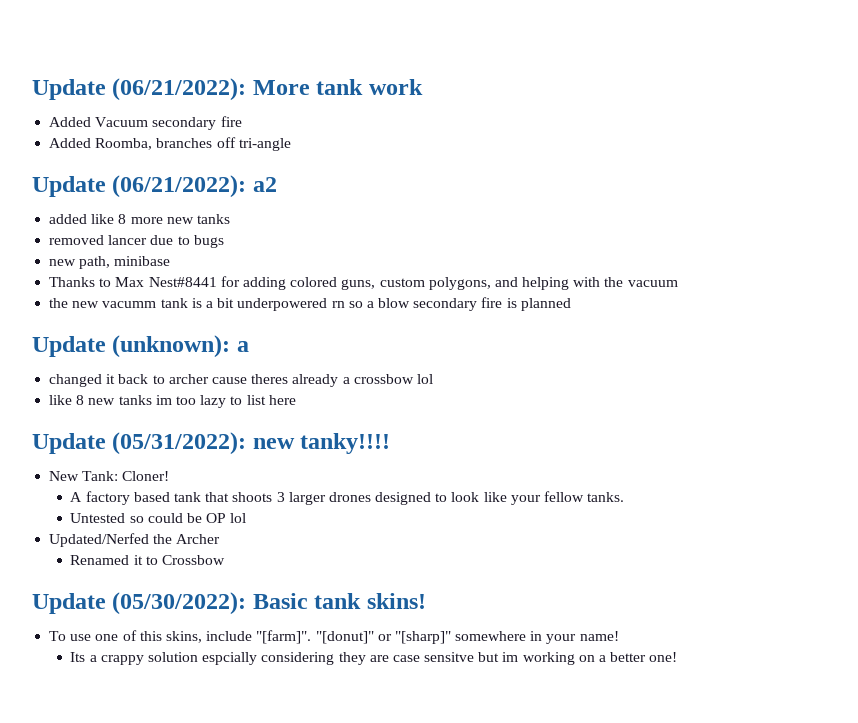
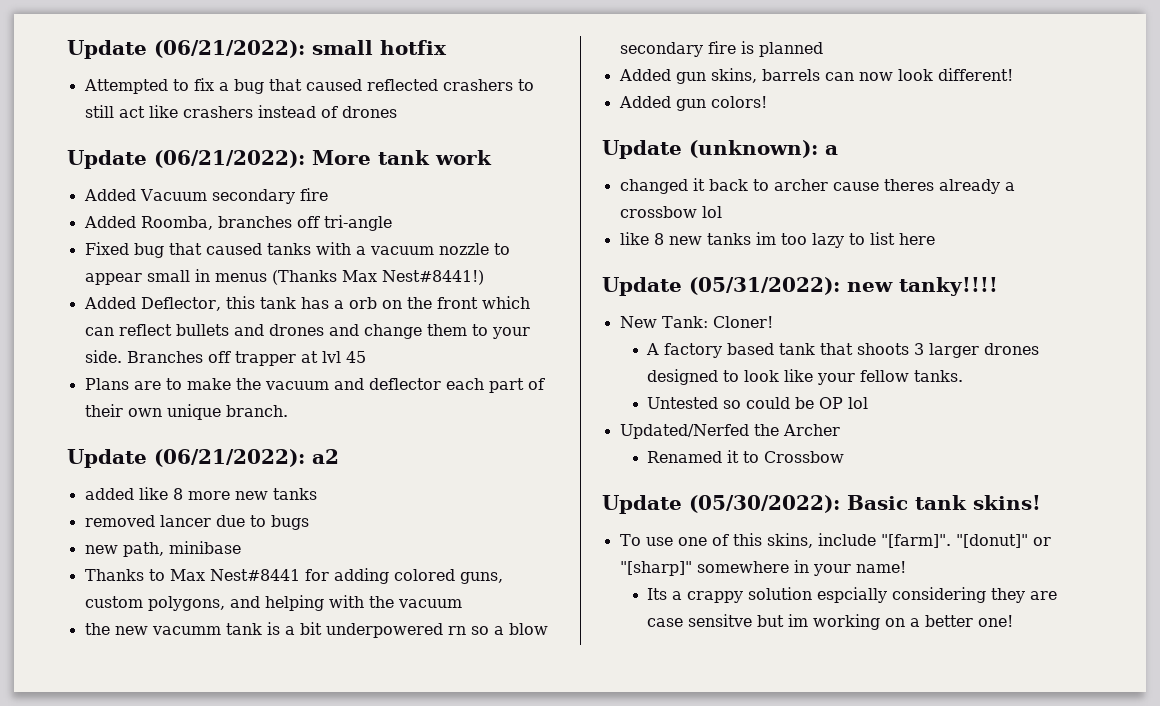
+ Update (06/21/2022): small hotfix
+ Attempted to fix a bug that caused reflected crashers to still act like crashers instead of drones
+ Fixed bug that caused tanks with a vacuum nozzle to appear small in menus (Thanks Max Nest#8441!)
+ Added Deflector, this tank has a orb on the front which can reflect bullets and drones and change them to your side. Branches off trapper at lvl 45
+ Plans are to make the vacuum and deflector each part of their own unique branch.
+ Added gun skins, barrels can now look different!
+ Added gun colors!

